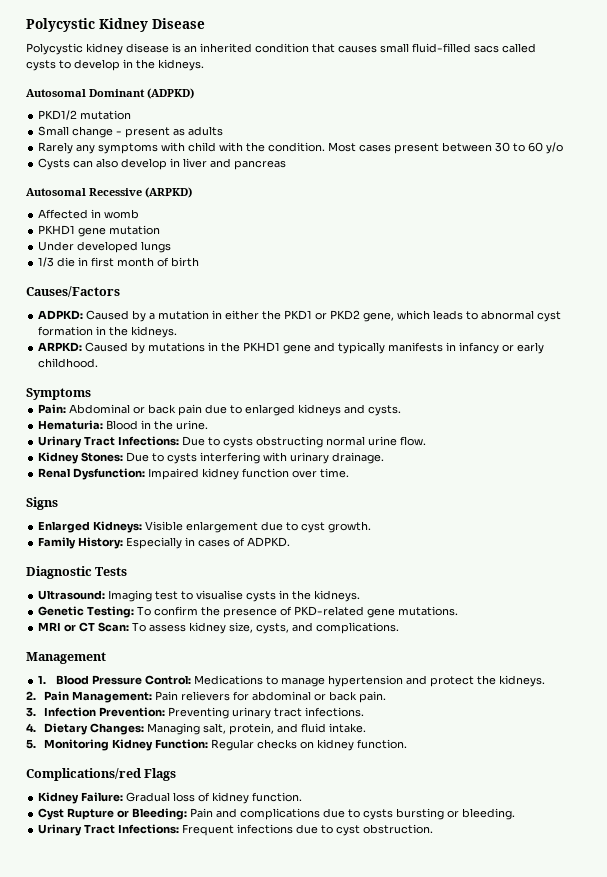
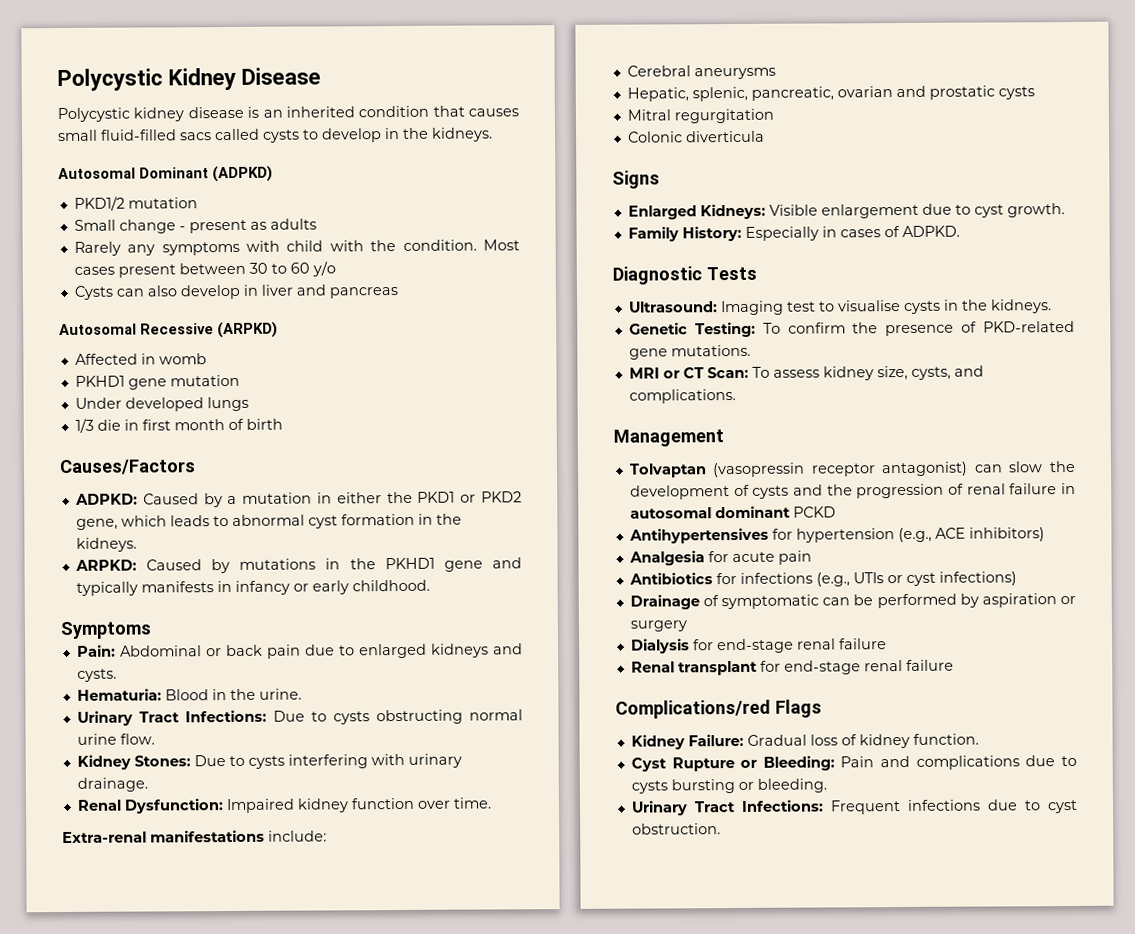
+ Extra-renal manifestations include:
+ Cerebral aneurysms
+ Hepatic, splenic, pancreatic, ovarian and prostatic cysts
+ Mitral regurgitation
+ Colonic diverticula
- 1. Blood Pressure Control: Medications to manage hypertension and protect the kidneys.
- 2. Pain Management: Pain relievers for abdominal or back pain.
- 3. Infection Prevention: Preventing urinary tract infections.
- 4. Dietary Changes: Managing salt, protein, and fluid intake.
- 5. Monitoring Kidney Function: Regular checks on kidney function.
+ Tolvaptan (vasopressin receptor antagonist) can slow the development of cysts and the progression of renal failure in autosomal dominant PCKD
+ Antihypertensives for hypertension (e.g., ACE inhibitors)
+ Analgesia for acute pain
+ Antibiotics for infections (e.g., UTIs or cyst infections)
+ Drainage of symptomatic can be performed by aspiration or surgery
+ Dialysis for end-stage renal failure
+ Renal transplant for end-stage renal failure

